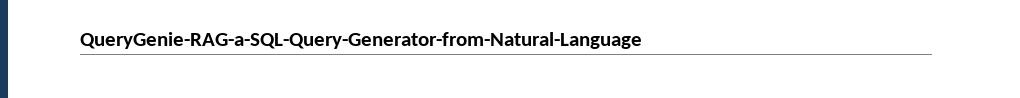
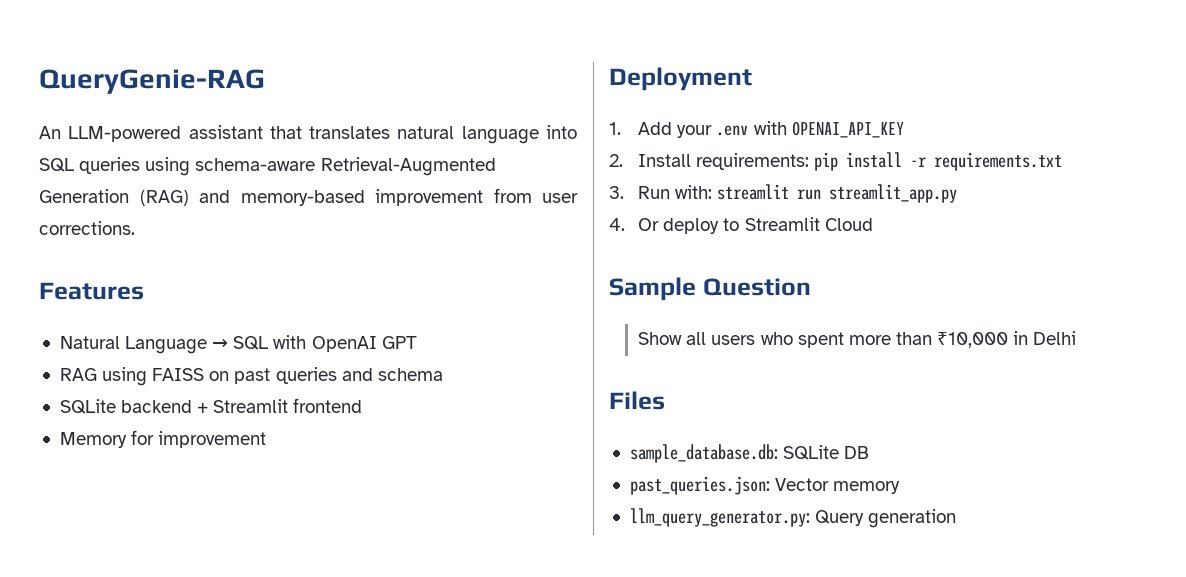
- QueryGenie-RAG-a-SQL-Query-Generator-from-Natural-Language
+ QueryGenie-RAG
+ An LLM-powered assistant that translates natural language into SQL queries using schema-aware Retrieval-Augmented Generation (RAG) and memory-based improvement from user corrections.
+ Features
+ Natural Language → SQL with OpenAI GPT
+ RAG using FAISS on past queries and schema
+ SQLite backend + Streamlit frontend
+ Memory for improvement
+ Deployment
+ 1. Add your .env with OPENAI_API_KEY
+ 2. Install requirements: pip install -r requirements.txt
+ 3. Run with: streamlit run streamlit_app.py
+ 4. Or deploy to Streamlit Cloud
+ Sample Question
+ Show all users who spent more than ₹10,000 in Delhi
+ Files
+ sample_database.db: SQLite DB
+ past_queries.json: Vector memory
+ llm_query_generator.py: Query generation

